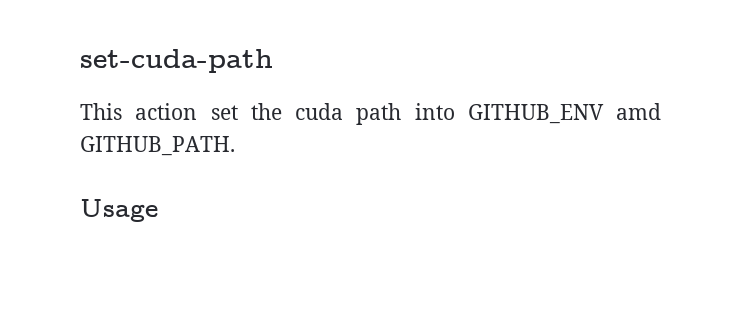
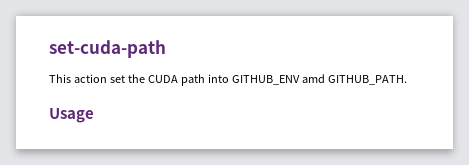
- This action set the cuda path into GITHUB_ENV amd GITHUB_PATH.
+ This action set the CUDA path into GITHUB_ENV amd GITHUB_PATH.

